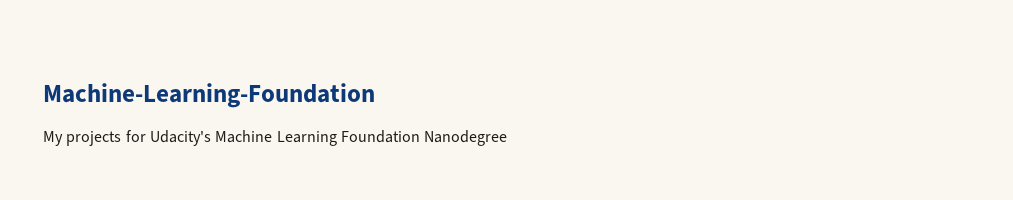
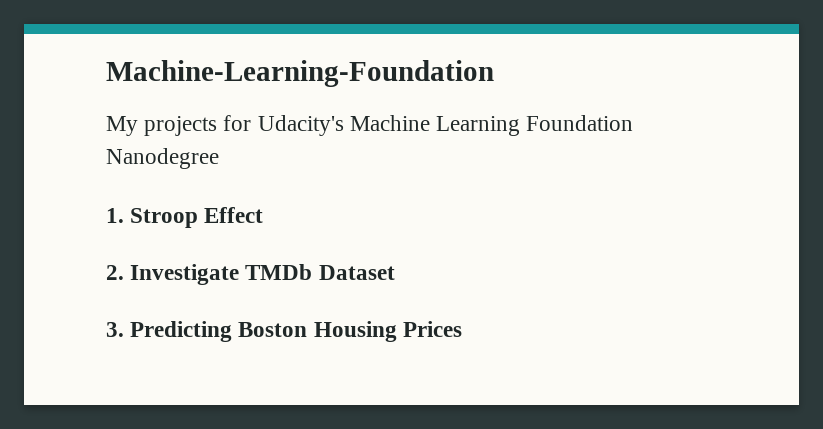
+ 1. Stroop Effect
+ 2. Investigate TMDb Dataset
+ 3. Predicting Boston Housing Prices

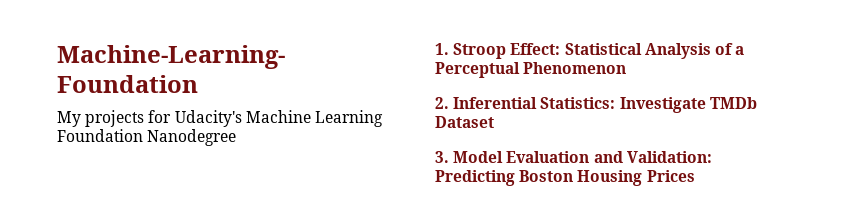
- 1. Stroop Effect
+ 1. Stroop Effect: Statistical Analysis of a Perceptual Phenomenon
- 2. Investigate TMDb Dataset
+ 2. Inferential Statistics: Investigate TMDb Dataset
- 3. Predicting Boston Housing Prices
+ 3. Model Evaluation and Validation: Predicting Boston Housing Prices

